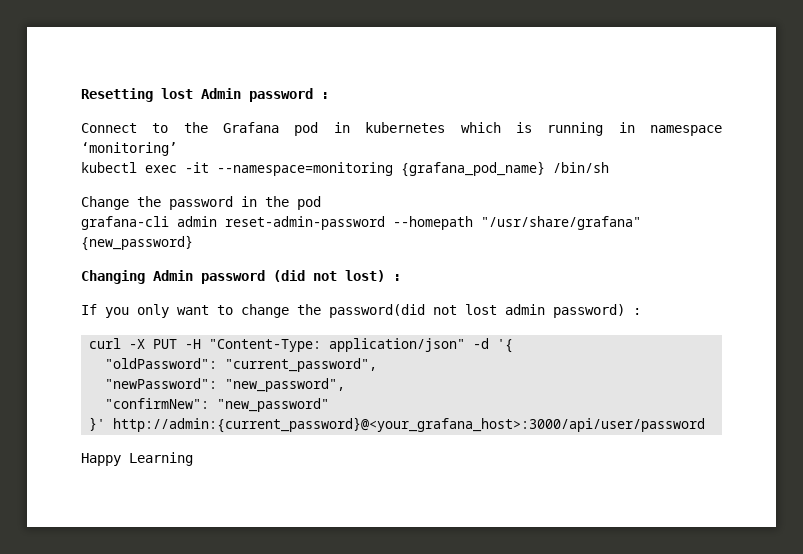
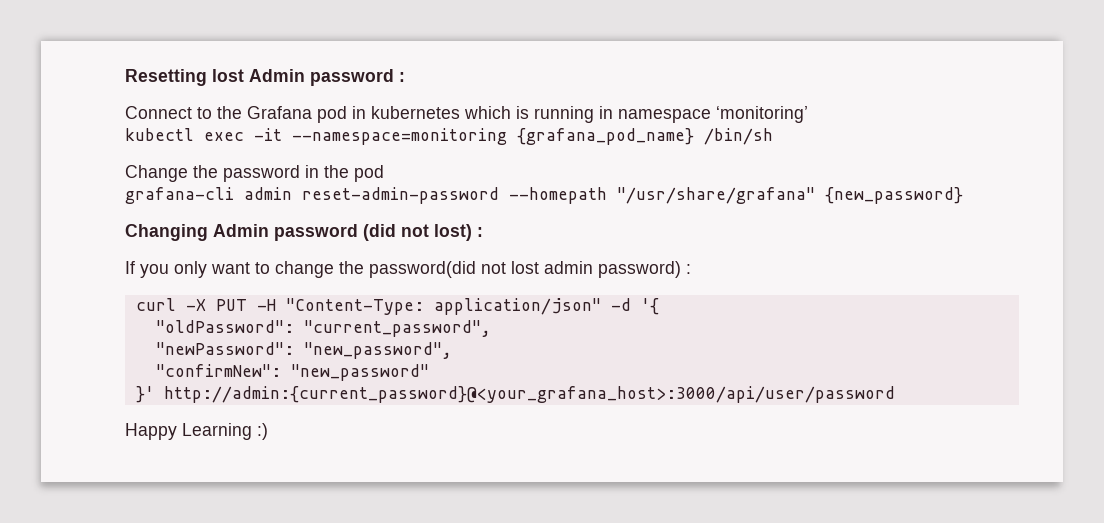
- Happy Learning
+ Happy Learning :)

